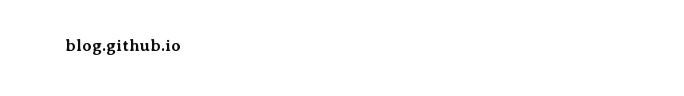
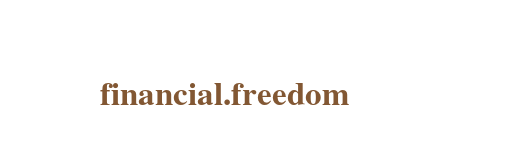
- blog.github.io
+ financial.freedom

